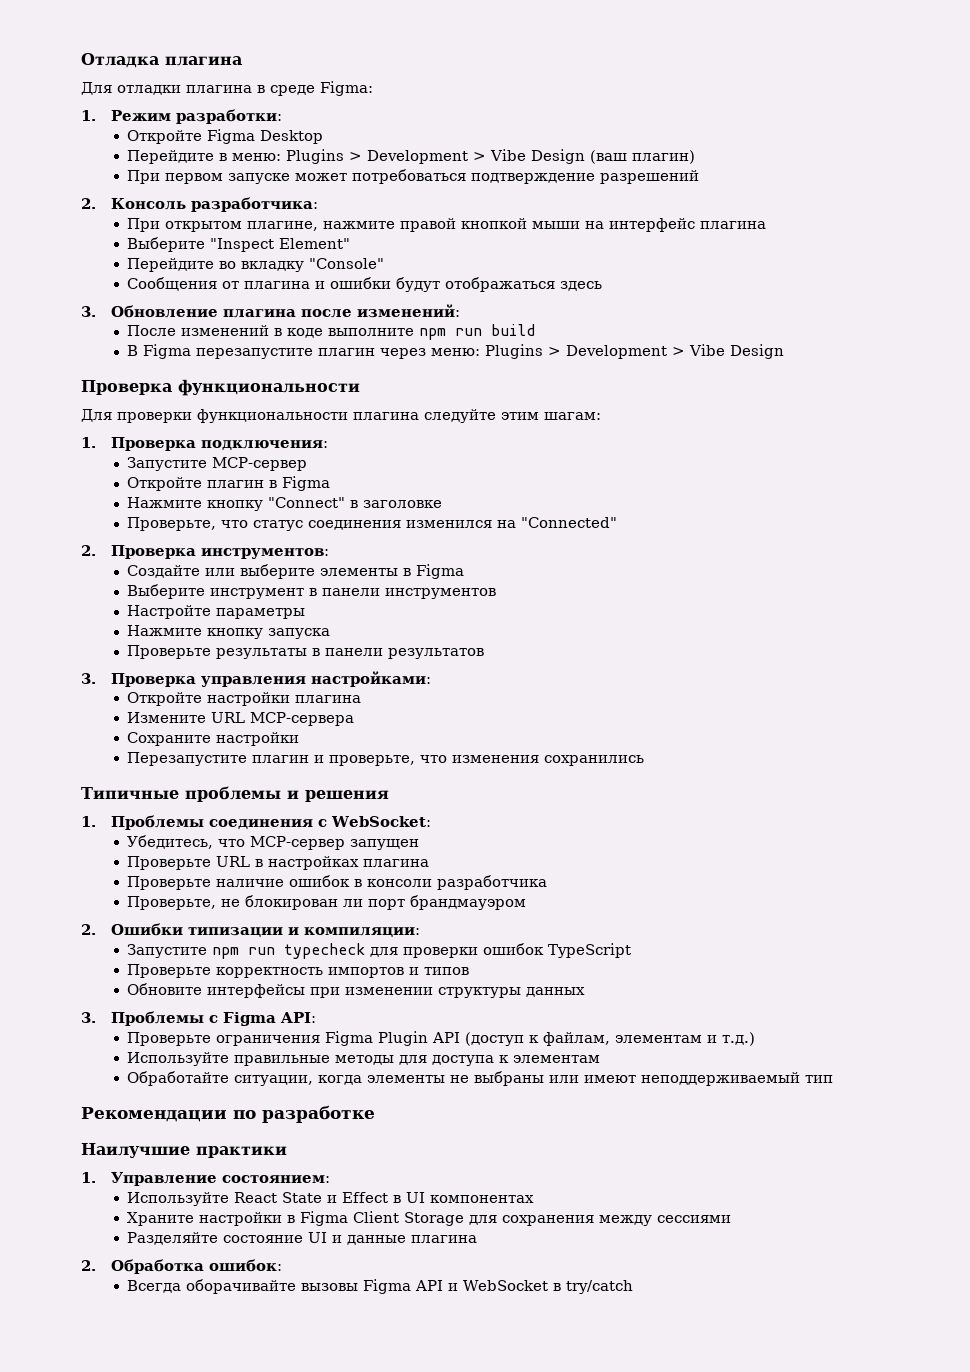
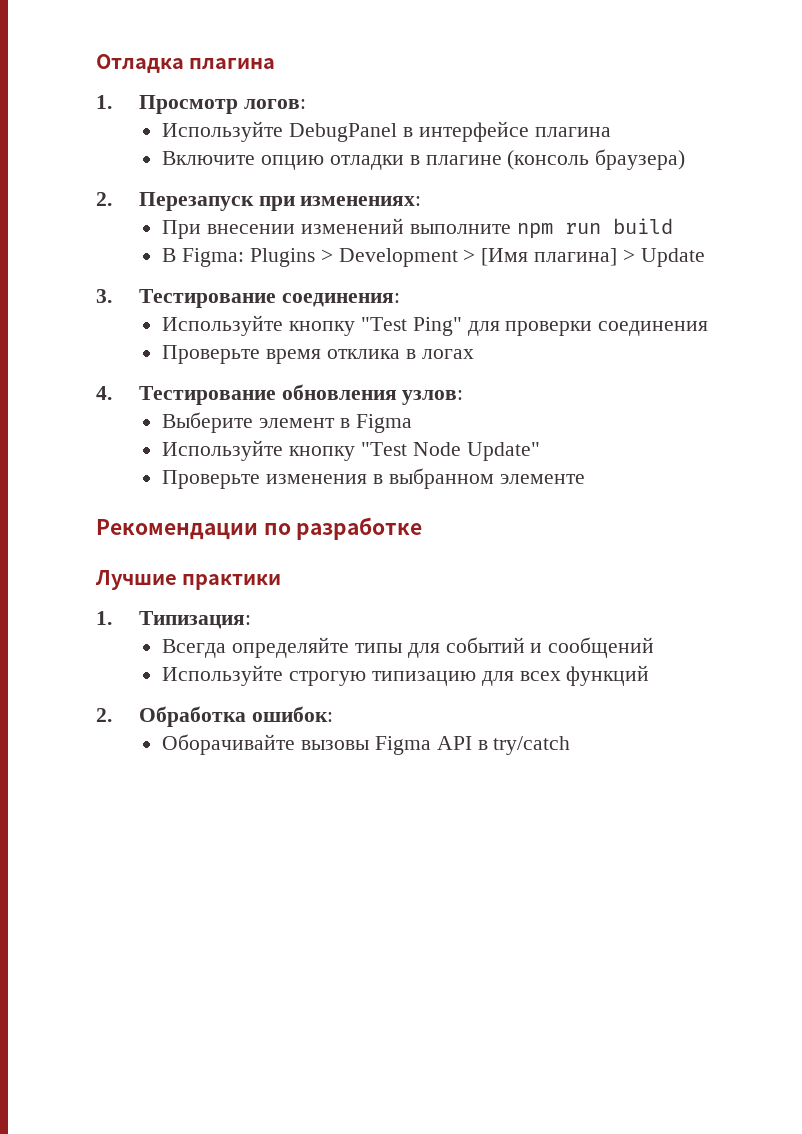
- Для отладки плагина в среде Figma:
- 1. Режим разработки:
- Откройте Figma Desktop
- Перейдите в меню: Plugins > Development > Vibe Design (ваш плагин)
- При первом запуске может потребоваться подтверждение разрешений
- 2. Консоль разработчика:
- При открытом плагине, нажмите правой кнопкой мыши на интерфейс плагина
- Выберите "Inspect Element"
- Перейдите во вкладку "Console"
- Сообщения от плагина и ошибки будут отображаться здесь
- 3. Обновление плагина после изменений:
- После изменений в коде выполните npm run build
+ 1. Просмотр логов:
+ Используйте DebugPanel в интерфейсе плагина
+ Включите опцию отладки в плагине (консоль браузера)
+ 2. Перезапуск при изменениях:
+ При внесении изменений выполните npm run build
- В Figma перезапустите плагин через меню: Plugins > Development > Vibe Design
- Проверка функциональности
- Для проверки функциональности плагина следуйте этим шагам:
- 1. Проверка подключения:
- Запустите MCP-сервер
- Откройте плагин в Figma
- Нажмите кнопку "Connect" в заголовке
- Проверьте, что статус соединения изменился на "Connected"
- 2. Проверка инструментов:
- Создайте или выберите элементы в Figma
- Выберите инструмент в панели инструментов
- Настройте параметры
- Нажмите кнопку запуска
- Проверьте результаты в панели результатов
- 3. Проверка управления настройками:
- Откройте настройки плагина
- Измените URL MCP-сервера
- Сохраните настройки
- Перезапустите плагин и проверьте, что изменения сохранились
- Типичные проблемы и решения
- 1. Проблемы соединения с WebSocket:
- Убедитесь, что MCP-сервер запущен
- Проверьте URL в настройках плагина
- Проверьте наличие ошибок в консоли разработчика
- Проверьте, не блокирован ли порт брандмауэром
- 2. Ошибки типизации и компиляции:
- Запустите npm run typecheck для проверки ошибок TypeScript
- Проверьте корректность импортов и типов
- Обновите интерфейсы при изменении структуры данных
- 3. Проблемы с Figma API:
- Проверьте ограничения Figma Plugin API (доступ к файлам, элементам и т.д.)
- Используйте правильные методы для доступа к элементам
- Обработайте ситуации, когда элементы не выбраны или имеют неподдерживаемый тип
+ В Figma: Plugins > Development > [Имя плагина] > Update
+ 3. Тестирование соединения:
+ Используйте кнопку "Test Ping" для проверки соединения
+ Проверьте время отклика в логах
+ 4. Тестирование обновления узлов:
+ Выберите элемент в Figma
+ Используйте кнопку "Test Node Update"
+ Проверьте изменения в выбранном элементе
- Наилучшие практики
+ Лучшие практики
- 1. Управление состоянием:
- Используйте React State и Effect в UI компонентах
- Храните настройки в Figma Client Storage для сохранения между сессиями
- Разделяйте состояние UI и данные плагина
+ 1. Типизация:
+ Всегда определяйте типы для событий и сообщений
+ Используйте строгую типизацию для всех функций
- Всегда оборачивайте вызовы Figma API и WebSocket в try/catch
+ Оборачивайте вызовы Figma API в try/catch

